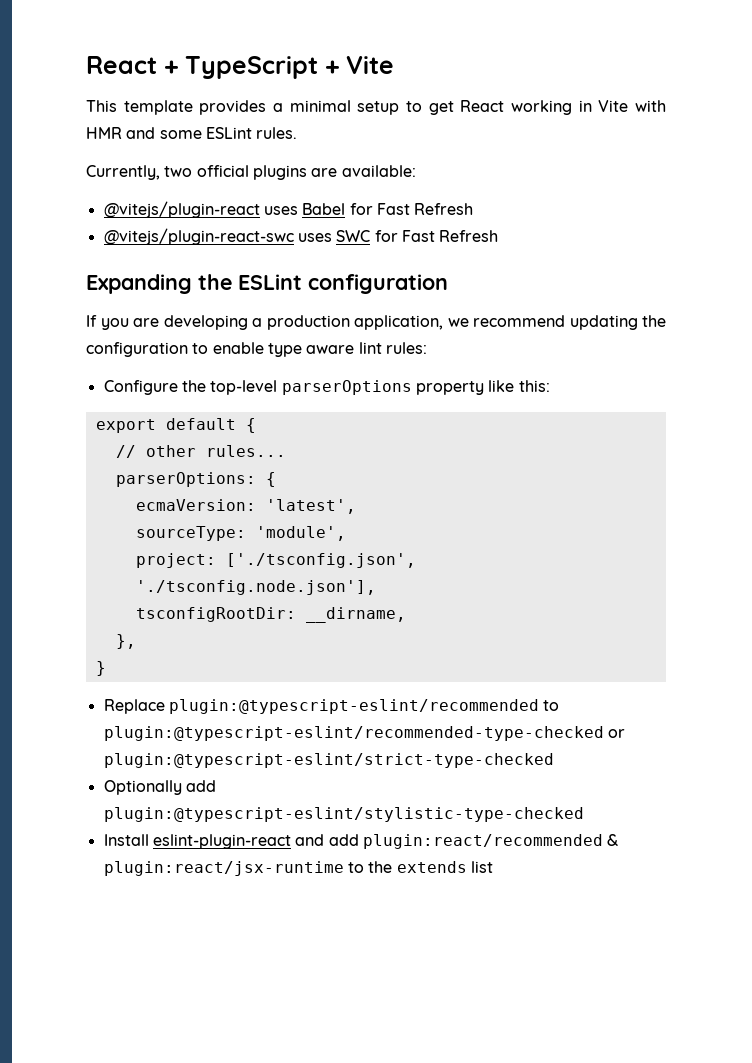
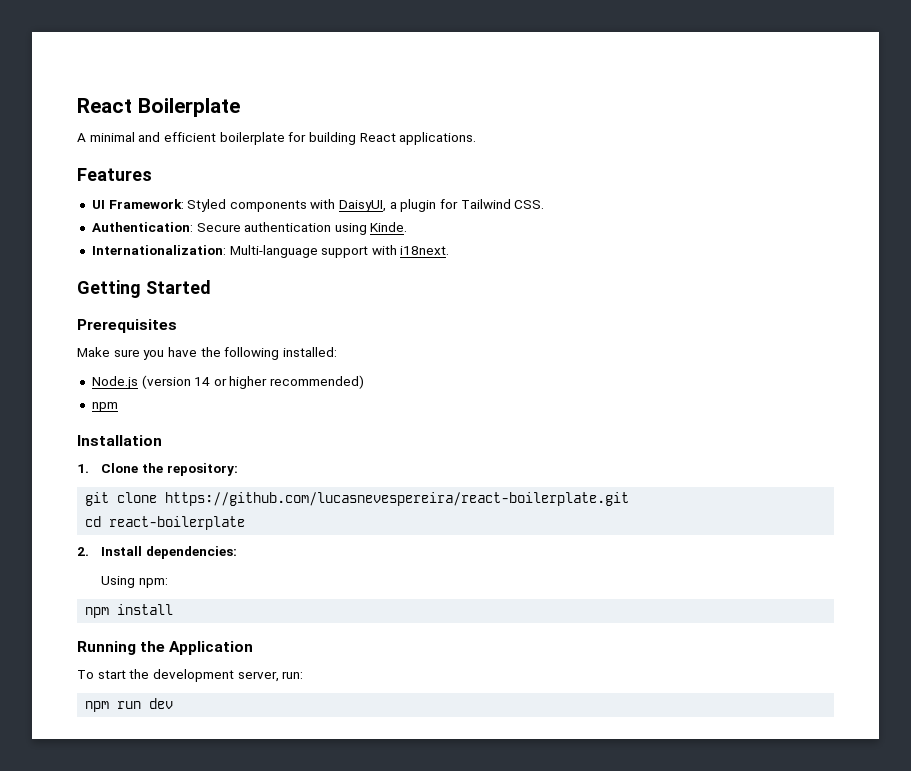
- React + TypeScript + Vite
- This template provides a minimal setup to get React working in Vite with HMR and some ESLint rules.
- Currently, two official plugins are available:
- @vitejs/plugin-react uses Babel for Fast Refresh
- @vitejs/plugin-react-swc uses SWC for Fast Refresh
- Expanding the ESLint configuration
- If you are developing a production application, we recommend updating the configuration to enable type aware lint rules:
- Configure the top-level parserOptions property like this:
- export default {
- // other rules...
- parserOptions: {
- ecmaVersion: 'latest',
- sourceType: 'module',
- project: ['./tsconfig.json', './tsconfig.node.json'],
- tsconfigRootDir: __dirname,
- },
- }
- Replace plugin:@typescript-eslint/recommended to plugin:@typescript-eslint/recommended-type-checked or plugin:@typescript-eslint/strict-type-checked
- Optionally add plugin:@typescript-eslint/stylistic-type-checked
- Install eslint-plugin-react and add plugin:react/recommended & plugin:react/jsx-runtime to the extends list
+ React Boilerplate
+ A minimal and efficient boilerplate for building React applications.
+ Features
+ UI Framework: Styled components with DaisyUI, a plugin for Tailwind CSS.
+ Authentication: Secure authentication using Kinde.
+ Internationalization: Multi-language support with i18next.
+ Getting Started
+ Prerequisites
+ Make sure you have the following installed:
+ Node.js (version 14 or higher recommended)
+ npm
+ Installation
+ 1. Clone the repository:
+ git clone https://github.com/lucasnevespereira/react-boilerplate.git
+ cd react-boilerplate
+ 2. Install dependencies:
+ Using npm:
+ npm install
+ Running the Application
+ To start the development server, run:
+ npm run dev

